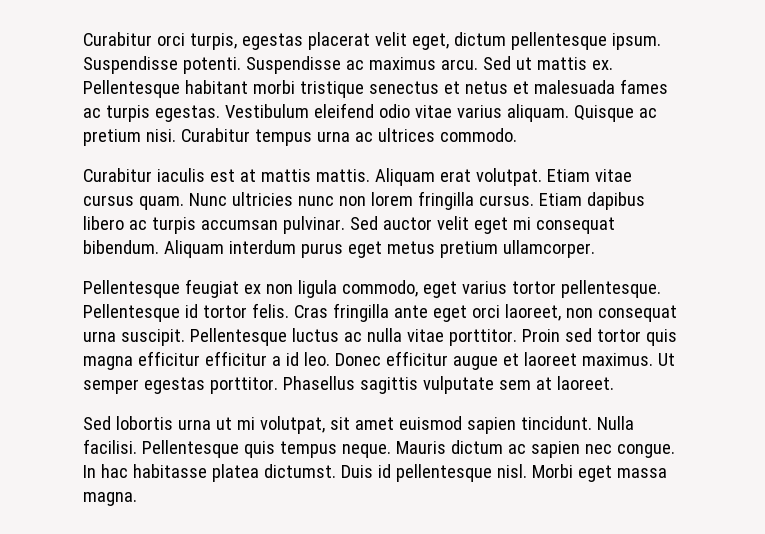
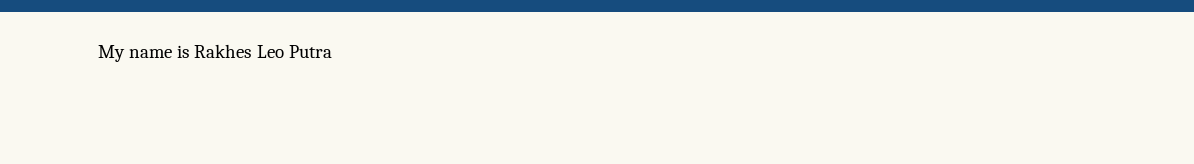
- Curabitur orci turpis, egestas placerat velit eget, dictum pellentesque ipsum. Suspendisse potenti. Suspendisse ac maximus arcu. Sed ut mattis ex. Pellentesque habitant morbi tristique senectus et netus et malesuada fames ac turpis egestas. Vestibulum eleifend odio vitae varius aliquam. Quisque ac pretium nisi. Curabitur tempus urna ac ultrices commodo.
- Curabitur iaculis est at mattis mattis. Aliquam erat volutpat. Etiam vitae cursus quam. Nunc ultricies nunc non lorem fringilla cursus. Etiam dapibus libero ac turpis accumsan pulvinar. Sed auctor velit eget mi consequat bibendum. Aliquam interdum purus eget metus pretium ullamcorper.
- Pellentesque feugiat ex non ligula commodo, eget varius tortor pellentesque. Pellentesque id tortor felis. Cras fringilla ante eget orci laoreet, non consequat urna suscipit. Pellentesque luctus ac nulla vitae porttitor. Proin sed tortor quis magna efficitur efficitur a id leo. Donec efficitur augue et laoreet maximus. Ut semper egestas porttitor. Phasellus sagittis vulputate sem at laoreet.
- Sed lobortis urna ut mi volutpat, sit amet euismod sapien tincidunt. Nulla facilisi. Pellentesque quis tempus neque. Mauris dictum ac sapien nec congue. In hac habitasse platea dictumst. Duis id pellentesque nisl. Morbi eget massa magna.
+ My name is Rakhes Leo Putra

